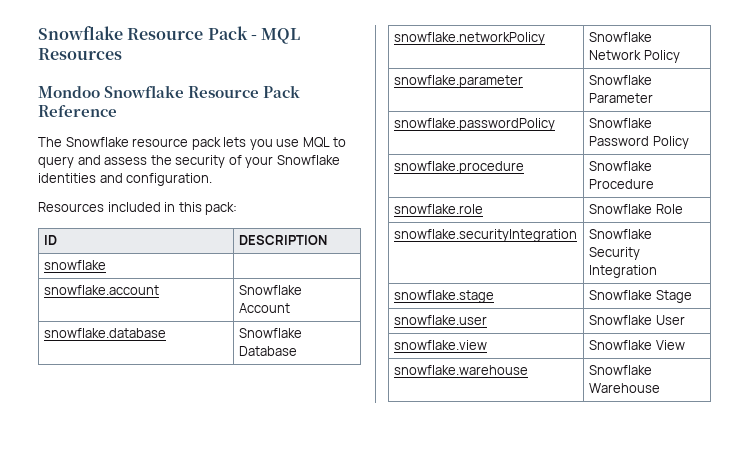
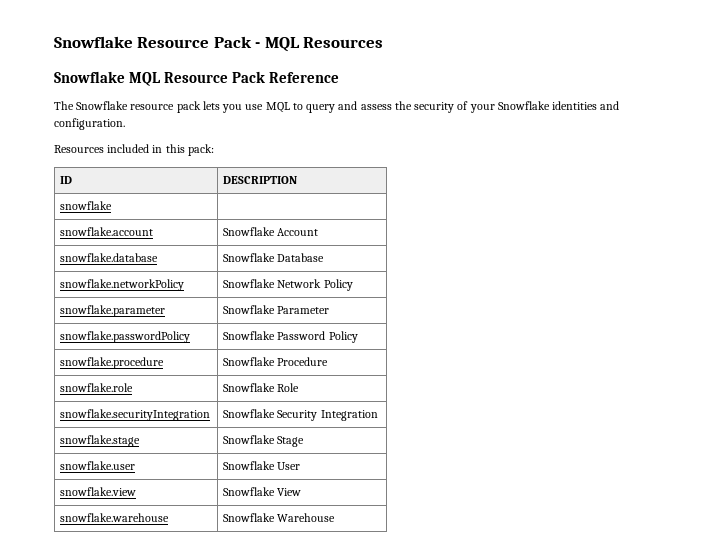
- Mondoo Snowflake Resource Pack Reference
+ Snowflake MQL Resource Pack Reference

